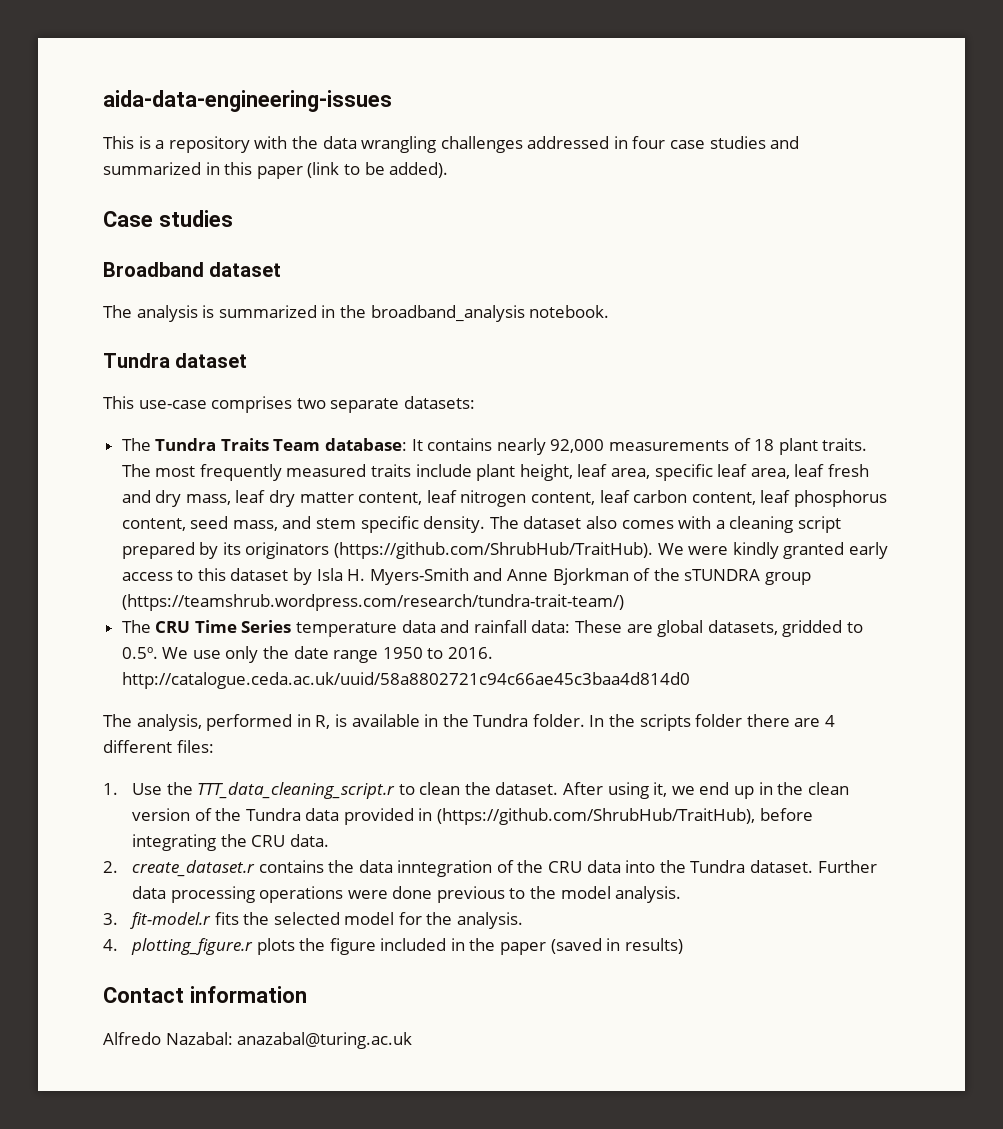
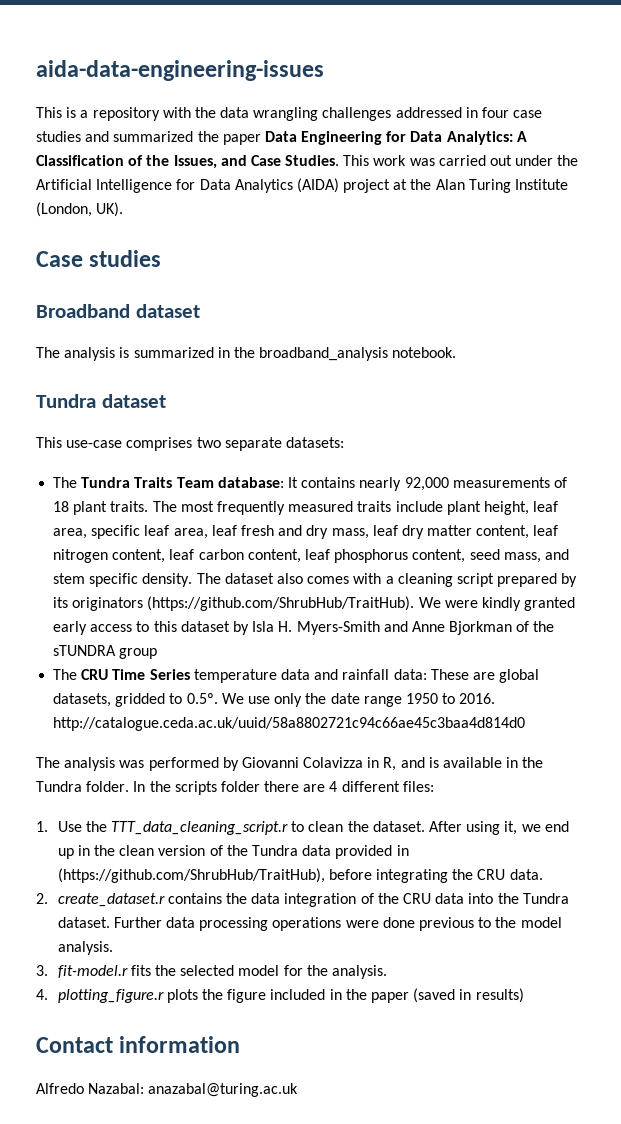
- This is a repository with the data wrangling challenges addressed in four case studies and summarized in this paper (link to be added).
+ This is a repository with the data wrangling challenges addressed in four case studies and summarized the paper Data Engineering for Data Analytics: A Classification of the Issues, and Case Studies. This work was carried out under the Artificial Intelligence for Data Analytics (AIDA) project at the Alan Turing Institute (London, UK).
- The dataset also comes with a cleaning script prepared by its originators (https://github.com/ShrubHub/TraitHub). We were kindly granted early access to this dataset by Isla H. Myers-Smith and Anne Bjorkman of the sTUNDRA group (https://teamshrub.wordpress.com/research/tundra-trait-team/)
+ The dataset also comes with a cleaning script prepared by its originators (https://github.com/ShrubHub/TraitHub). We were kindly granted early access to this dataset by Isla H. Myers-Smith and Anne Bjorkman of the sTUNDRA group
- The analysis, performed in R, is available in the Tundra folder.
+ The analysis was performed by Giovanni Colavizza in R, and is available in the Tundra folder.
- 2. create_dataset.r contains the data inntegration of the CRU data into the Tundra dataset.
+ 2. create_dataset.r contains the data integration of the CRU data into the Tundra dataset.

